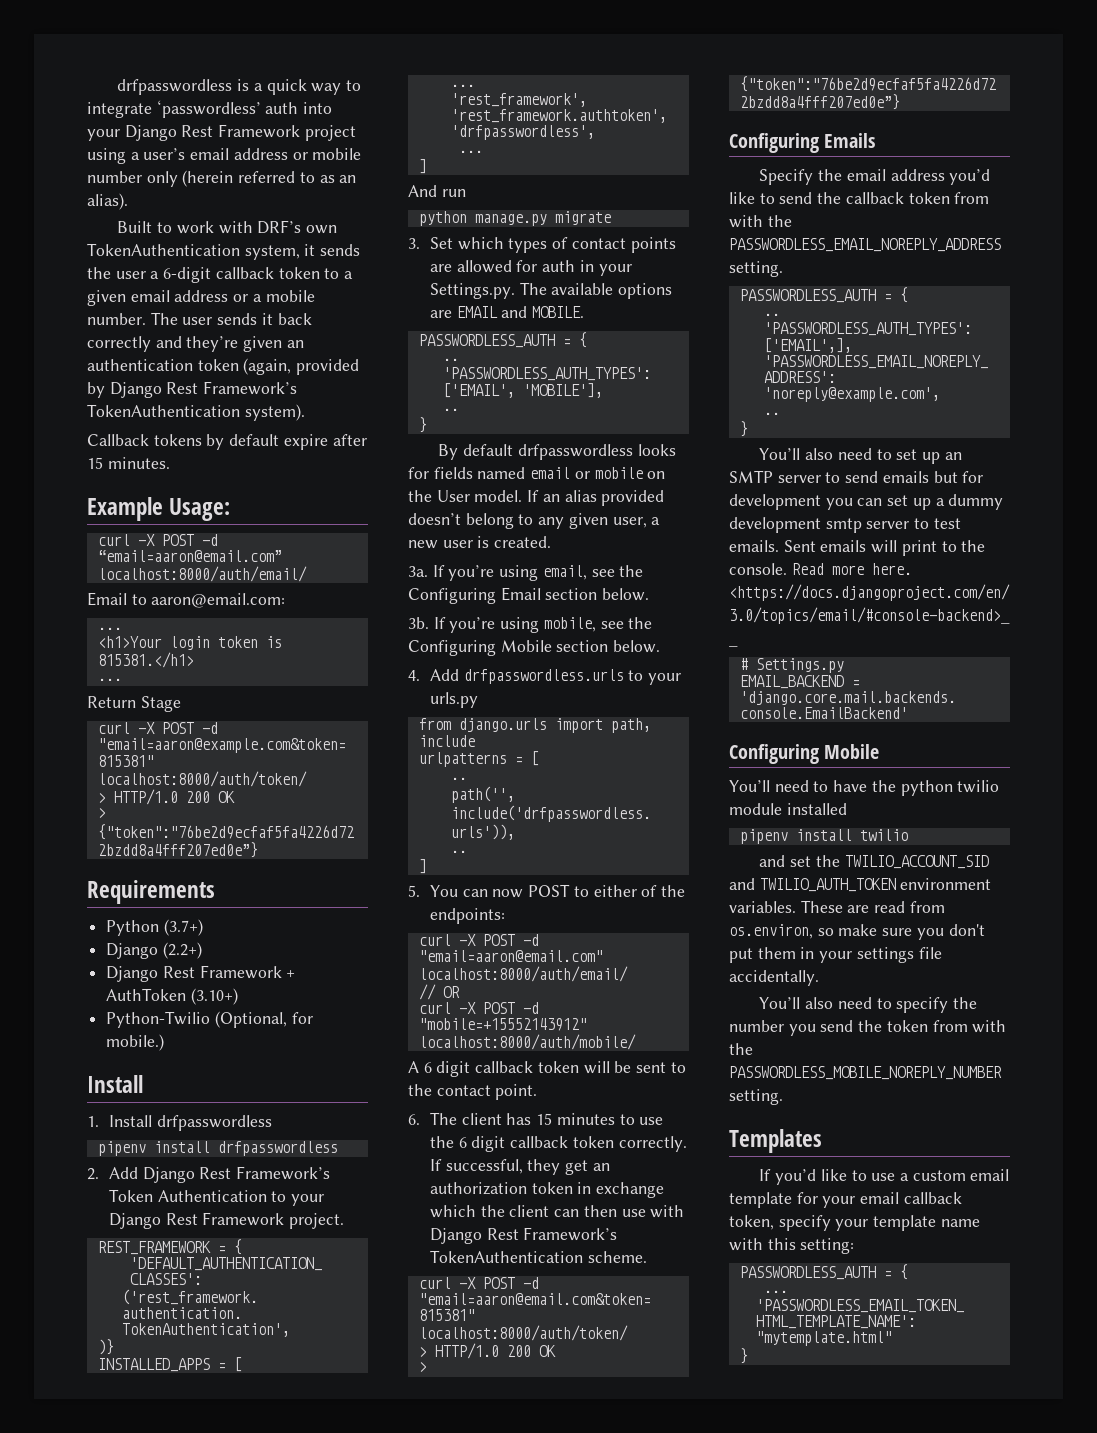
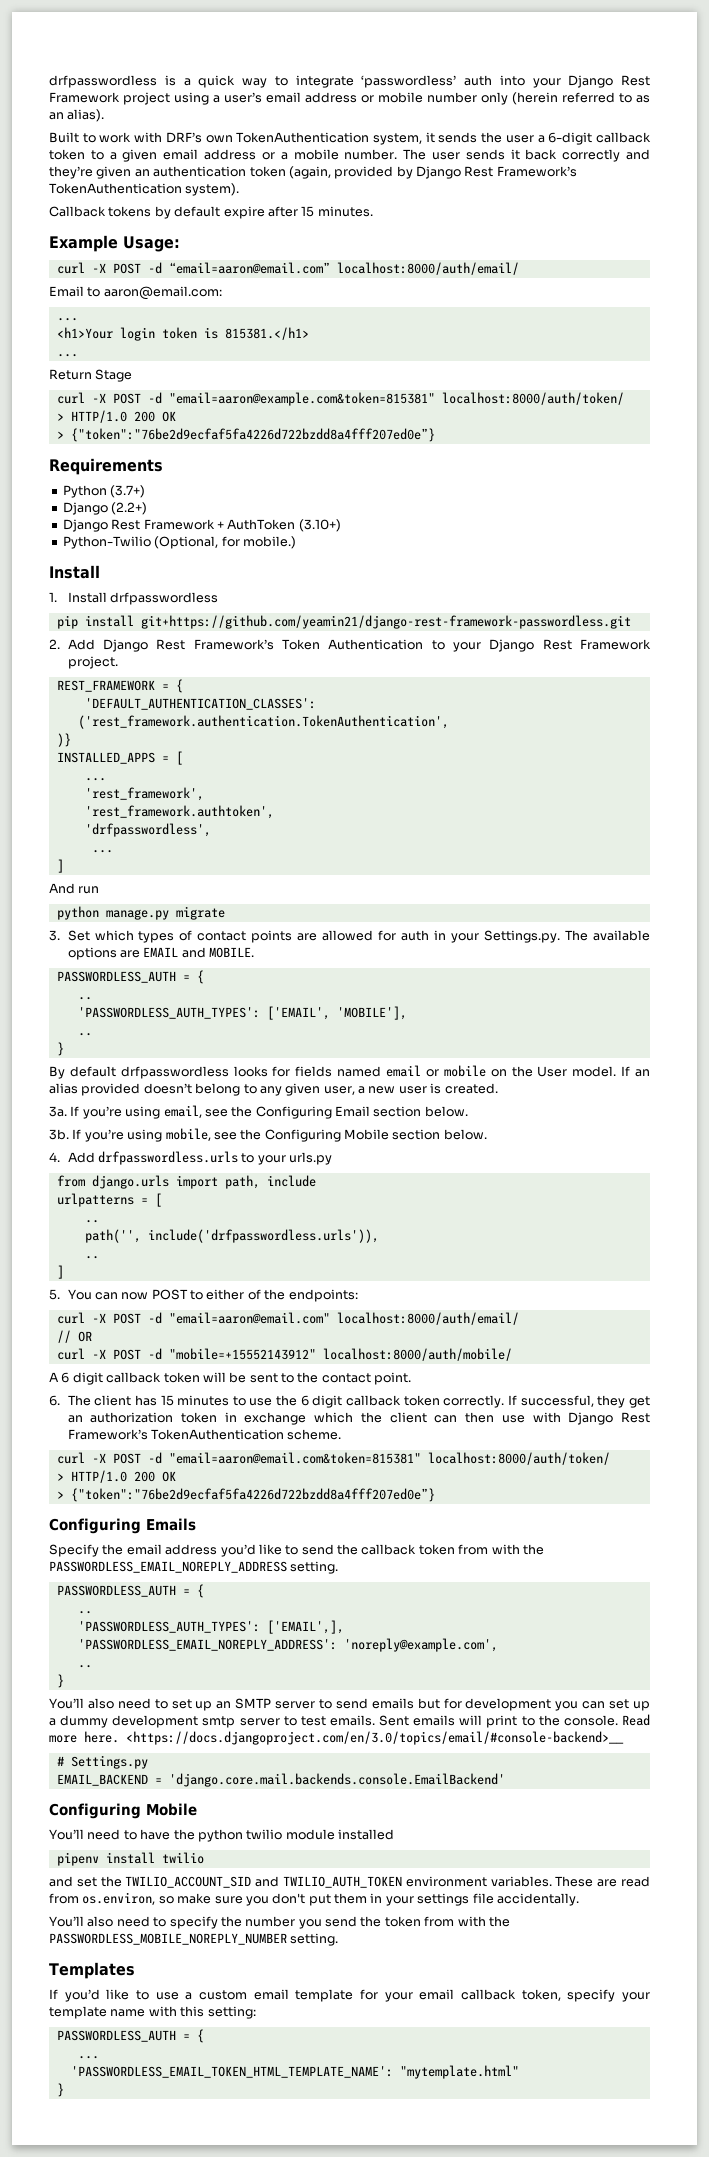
- pipenv install drfpasswordless
+ pip install git+https://github.com/yeamin21/django-rest-framework-passwordless.git

